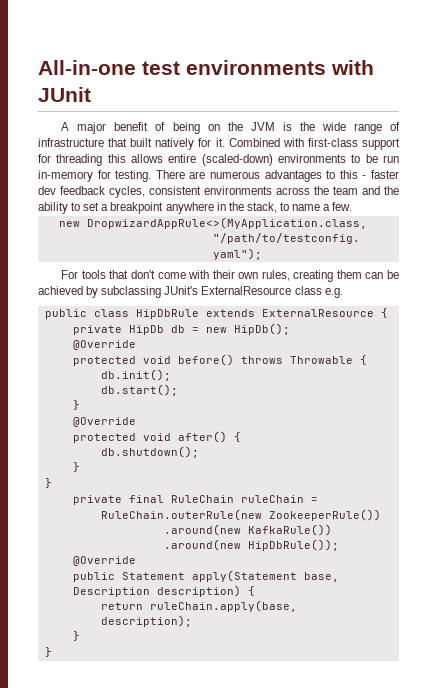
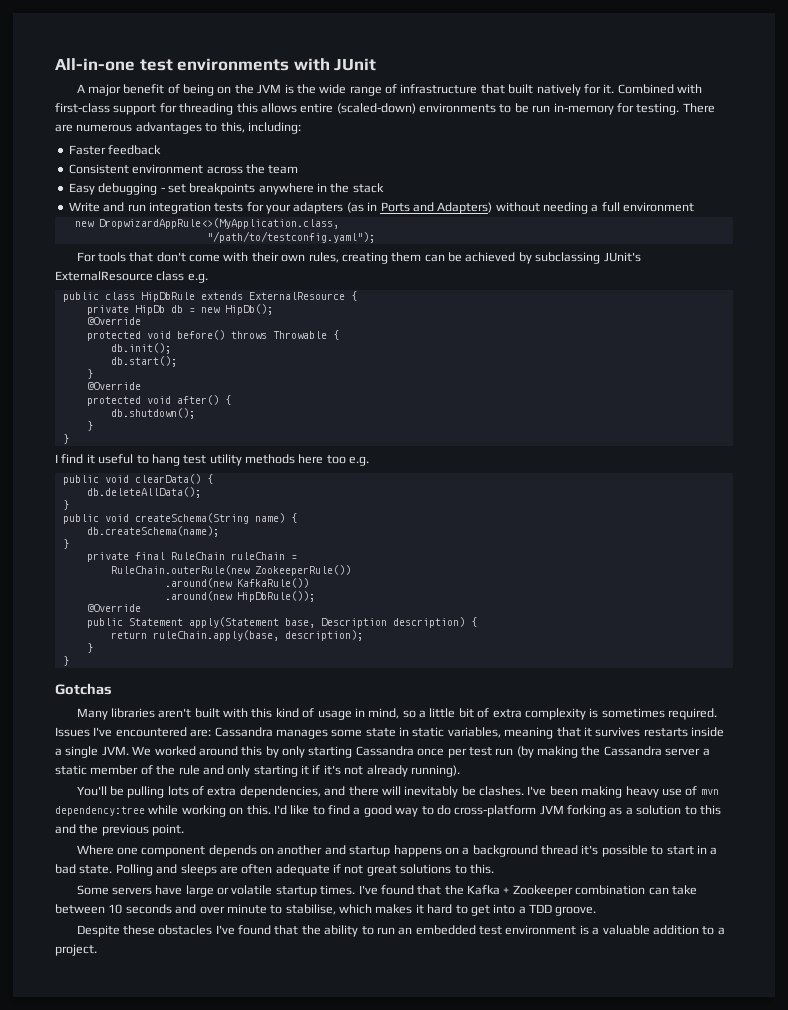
- There are numerous advantages to this - faster dev feedback cycles, consistent environments across the team and the ability to set a breakpoint anywhere in the stack, to name a few.
+ There are numerous advantages to this, including:
+ Faster feedback
+ Consistent environment across the team
+ Easy debugging - set breakpoints anywhere in the stack
+ Write and run integration tests for your adapters (as in Ports and Adapters) without needing a full environment
+ I find it useful to hang test utility methods here too e.g.
+ public void clearData() {
+ db.deleteAllData();
+ }
+ public void createSchema(String name) {
+ db.createSchema(name);
+ }
+ Gotchas
+ Many libraries aren't built with this kind of usage in mind, so a little bit of extra complexity is sometimes required. Issues I've encountered are: Cassandra manages some state in static variables, meaning that it survives restarts inside a single JVM. We worked around this by only starting Cassandra once per test run (by making the Cassandra server a static member of the rule and only starting it if it's not already running).
+ You'll be pulling lots of extra dependencies, and there will inevitably be clashes. I've been making heavy use of mvn dependency:tree while working on this. I'd like to find a good way to do cross-platform JVM forking as a solution to this and the previous point.
+ Where one component depends on another and startup happens on a background thread it's possible to start in a bad state. Polling and sleeps are often adequate if not great solutions to this.
+ Some servers have large or volatile startup times. I've found that the Kafka + Zookeeper combination can take between 10 seconds and over minute to stabilise, which makes it hard to get into a TDD groove.
+ Despite these obstacles I've found that the ability to run an embedded test environment is a valuable addition to a project.

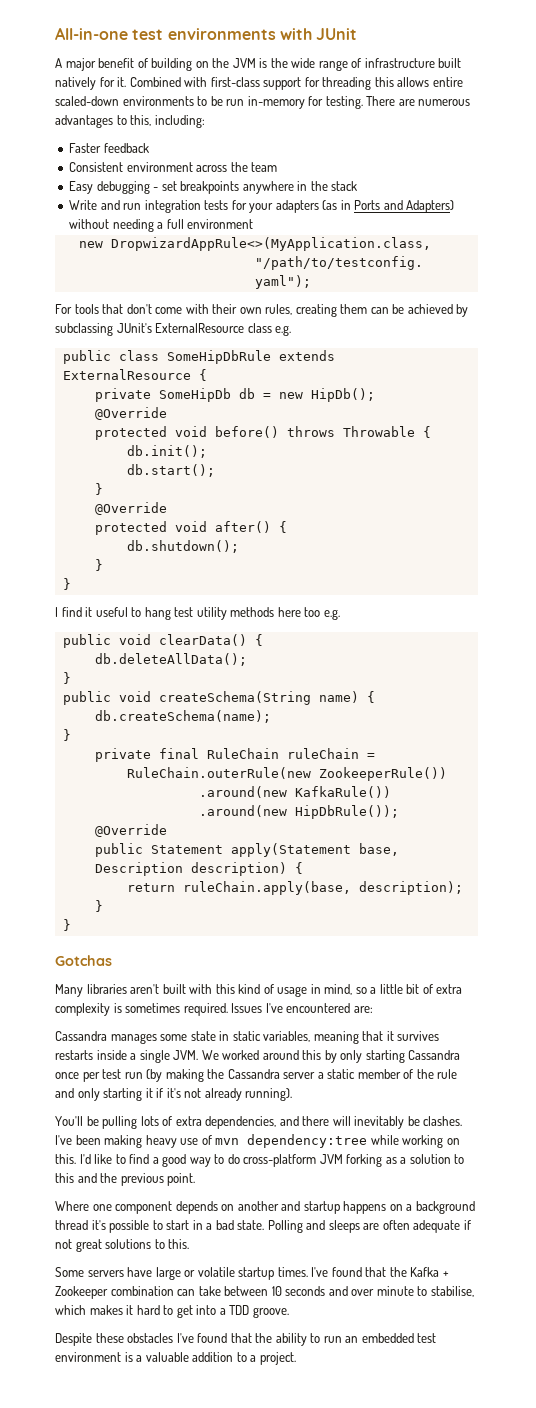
- A major benefit of being on the JVM is the wide range of infrastructure that built natively for it.
+ A major benefit of building on the JVM is the wide range of infrastructure built natively for it.
- Combined with first-class support for threading this allows entire (scaled-down) environments to be run in-memory for testing.
+ Combined with first-class support for threading this allows entire scaled-down environments to be run in-memory for testing.
- public class HipDbRule extends ExternalResource {
+ public class SomeHipDbRule extends ExternalResource {
- private HipDb db = new HipDb();
+ private SomeHipDb db = new HipDb();
- Issues I've encountered are: Cassandra manages some state in static variables, meaning that it survives restarts inside a single JVM. We worked around this by only starting Cassandra once per test run (by making the Cassandra server a static member of the rule and only starting it if it's not already running).
+ Issues I've encountered are:
+ Cassandra manages some state in static variables, meaning that it survives restarts inside a single JVM. We worked around this by only starting Cassandra once per test run (by making the Cassandra server a static member of the rule and only starting it if it's not already running).

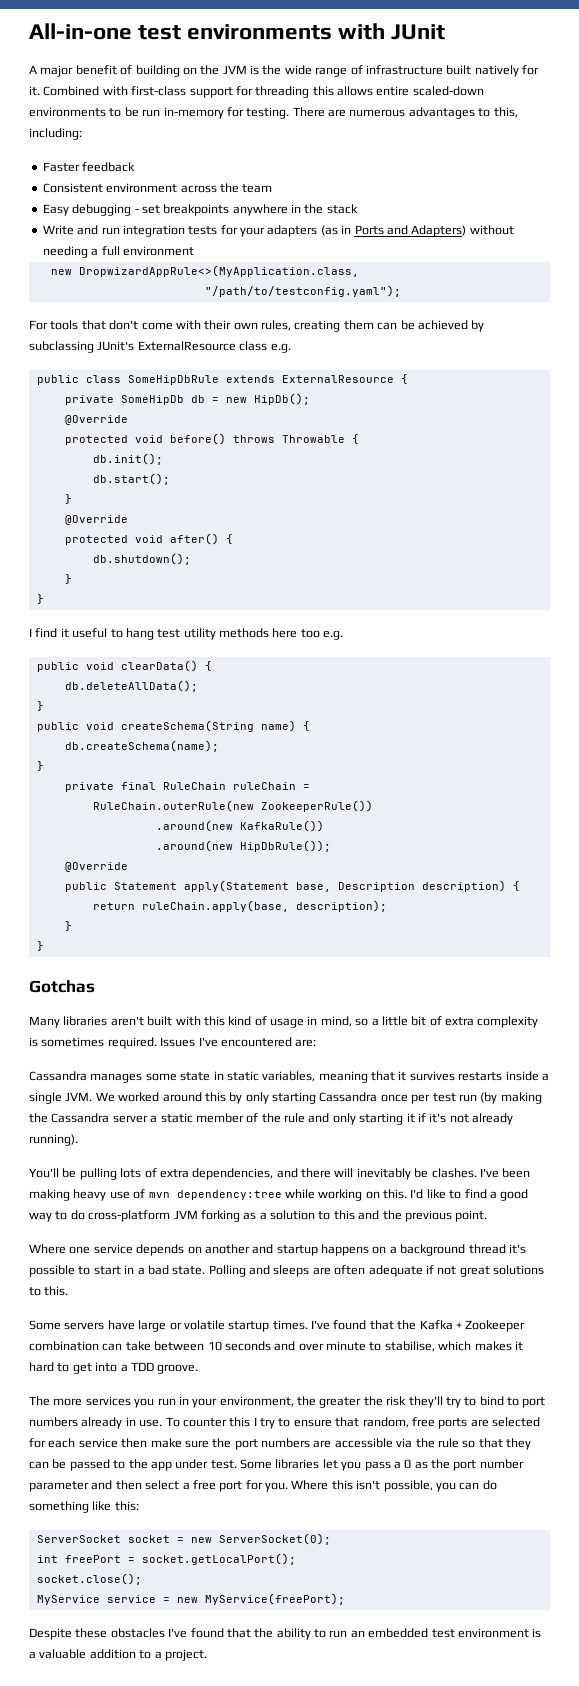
- Where one component depends on another and startup happens on a background thread it's possible to start in a bad state.
+ Where one service depends on another and startup happens on a background thread it's possible to start in a bad state.
+ The more services you run in your environment, the greater the risk they'll try to bind to port numbers already in use. To counter this I try to ensure that random, free ports are selected for each service then make sure the port numbers are accessible via the rule so that they can be passed to the app under test. Some libraries let you pass a 0 as the port number parameter and then select a free port for you. Where this isn't possible, you can do something like this:
+ ServerSocket socket = new ServerSocket(0);
+ int freePort = socket.getLocalPort();
+ socket.close();
+ MyService service = new MyService(freePort);

